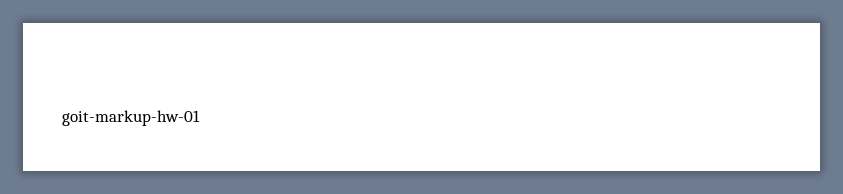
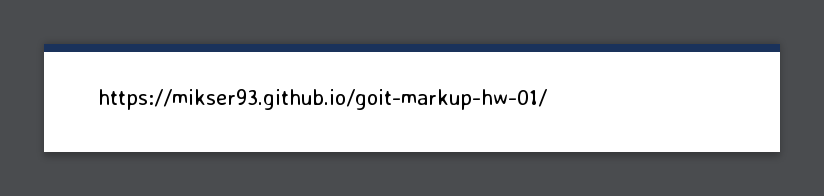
- goit-markup-hw-01
+ https://mikser93.github.io/goit-markup-hw-01/

